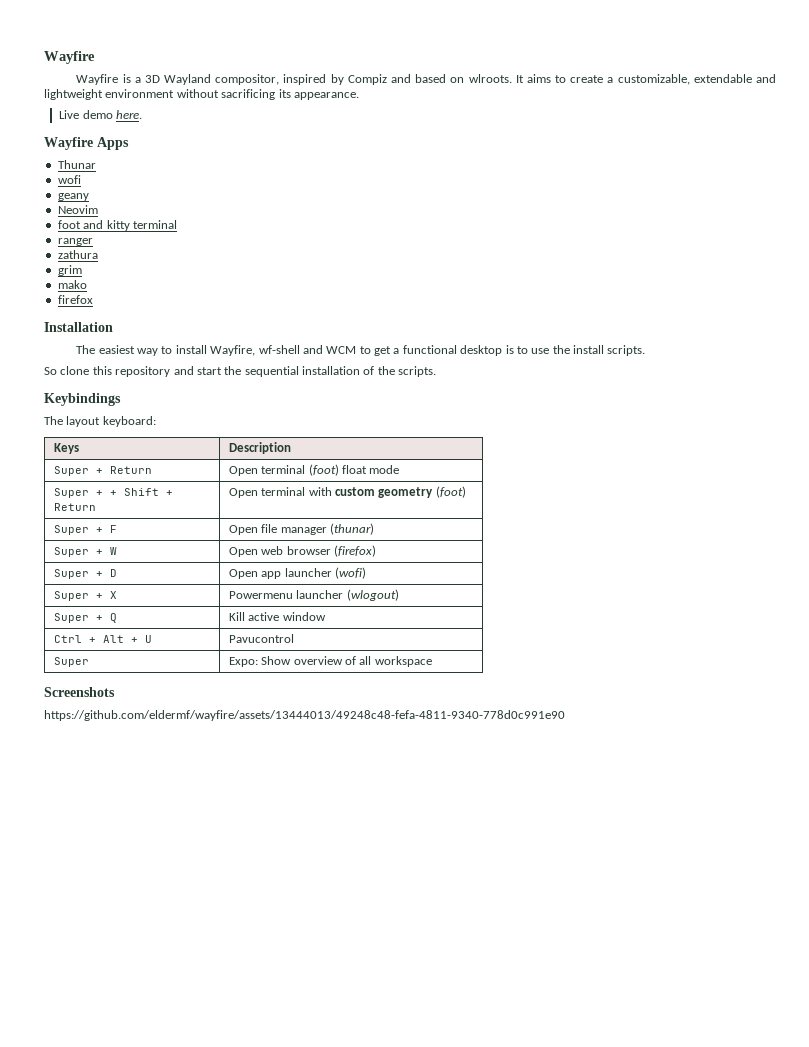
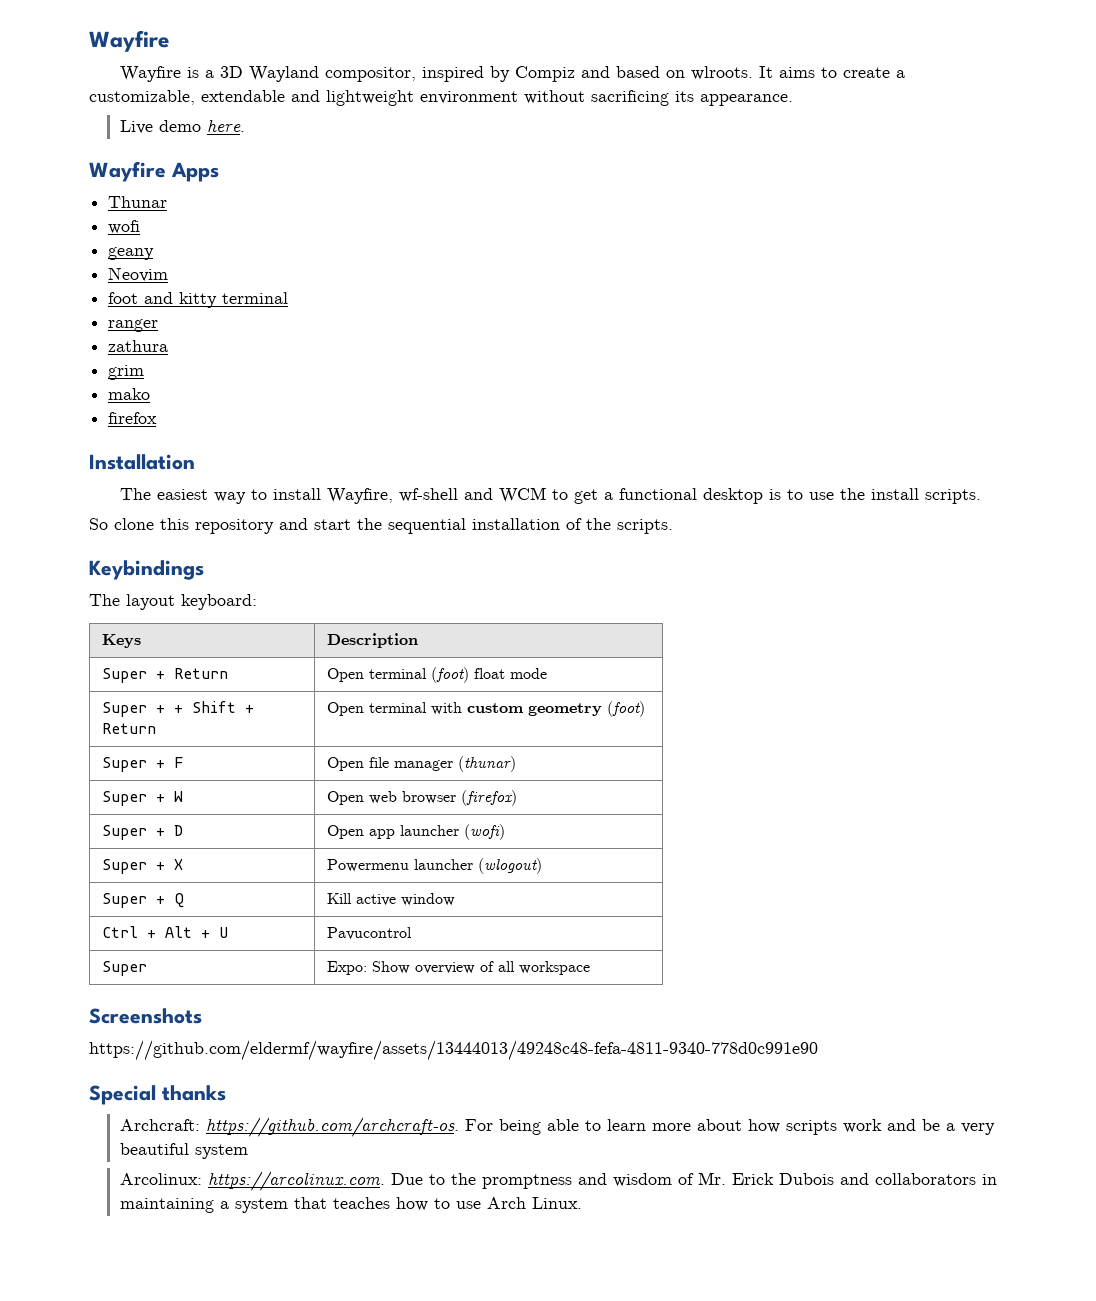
+ Special thanks
+ Archcraft: https://github.com/archcraft-os. For being able to learn more about how scripts work and be a very beautiful system
+ Arcolinux: https://arcolinux.com. Due to the promptness and wisdom of Mr. Erick Dubois and collaborators in maintaining a system that teaches how to use Arch Linux.

